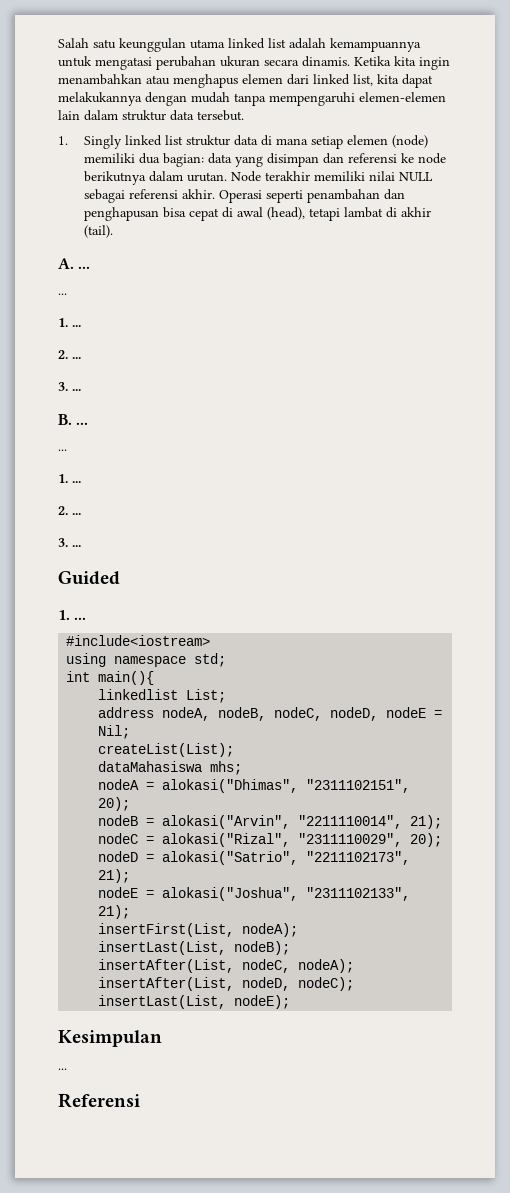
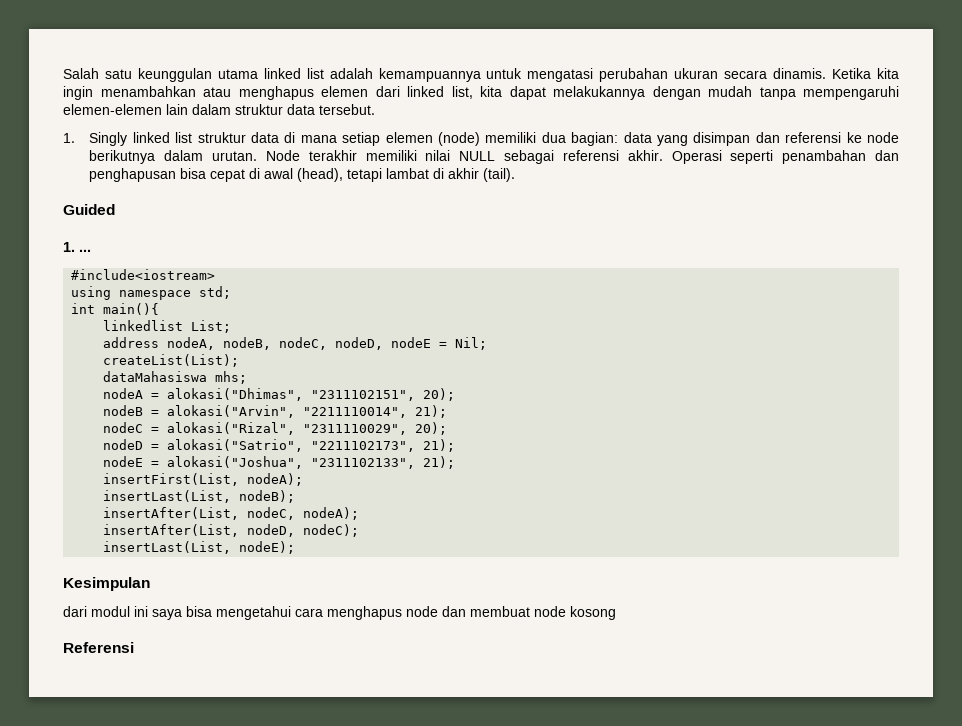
- A. ...
- ...
- 1. ...
- 2. ...
- 3. ...
- B. ...
- ...
- 1. ...
- 2. ...
- 3. ...
  Kesimpulan
- ...
+ dari modul ini saya bisa mengetahui cara menghapus node dan membuat node kosong

